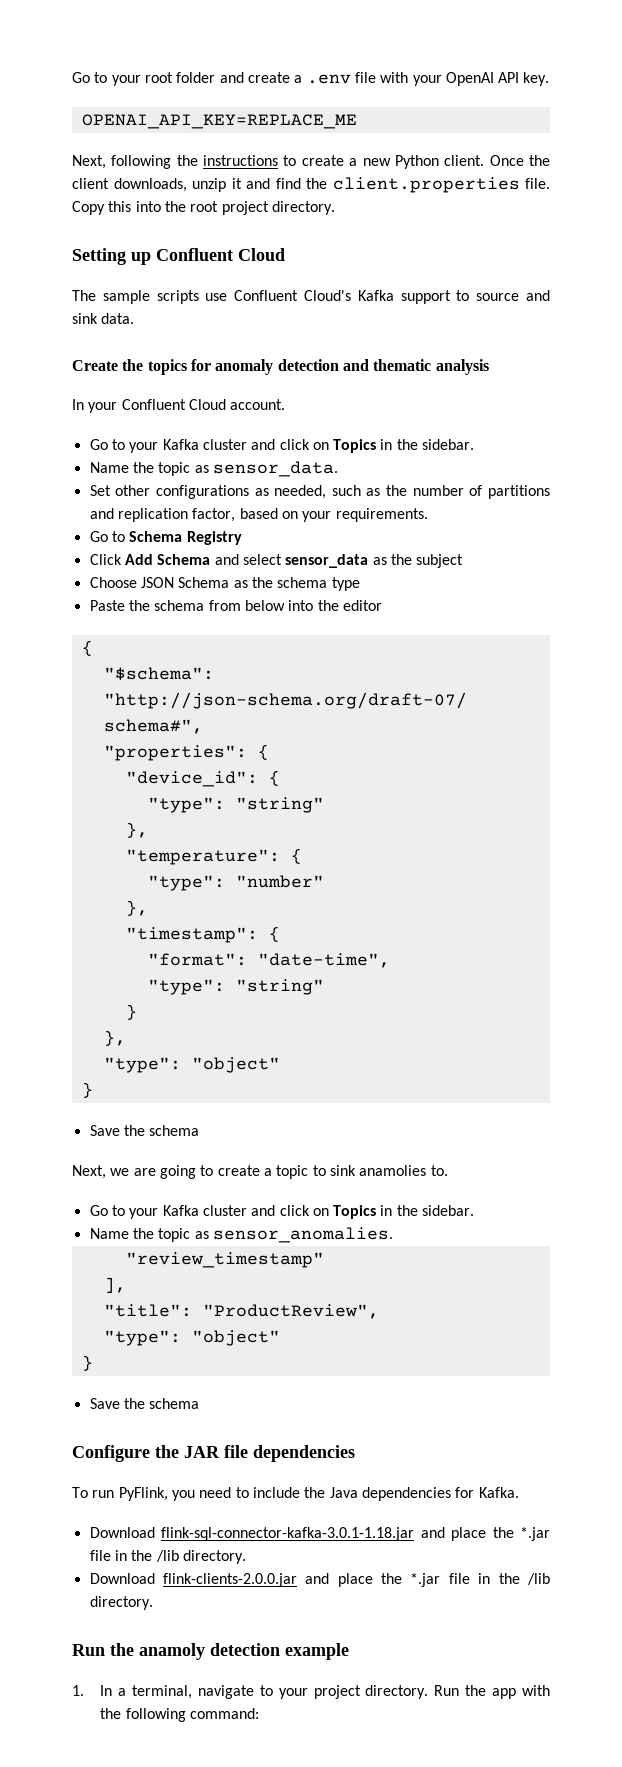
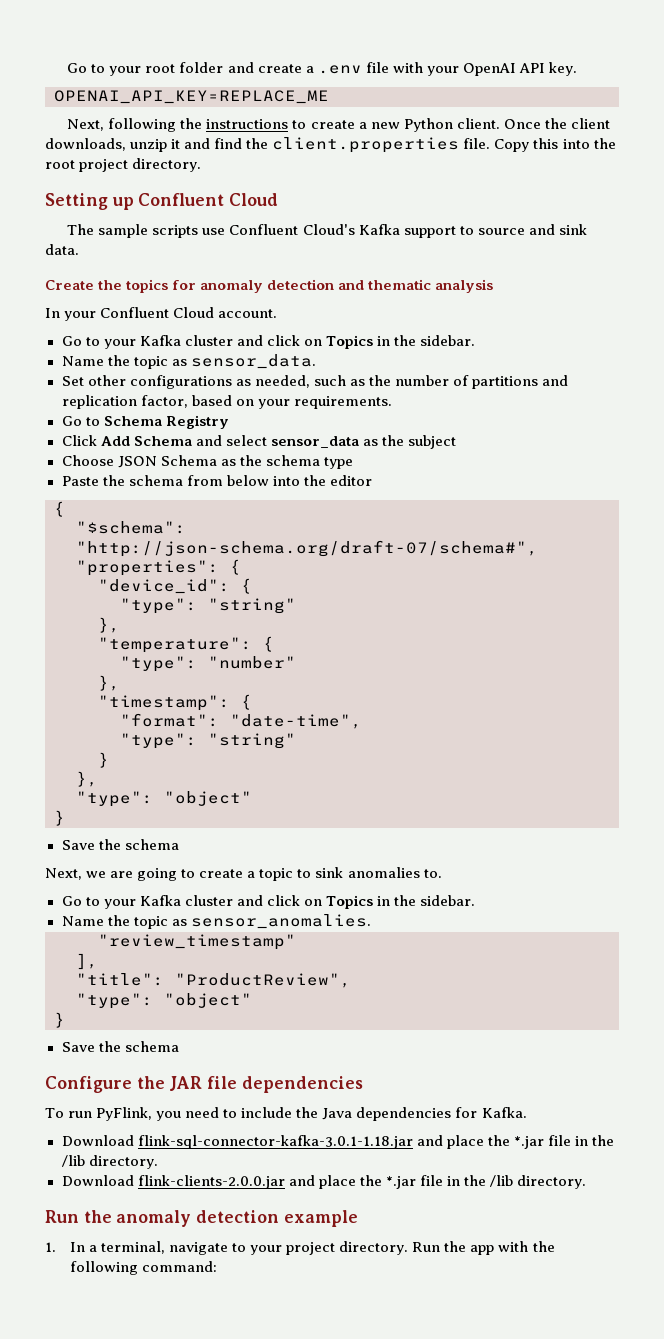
- Next, we are going to create a topic to sink anamolies to.
+ Next, we are going to create a topic to sink anomalies to.
- Run the anamoly detection example
+ Run the anomaly detection example

